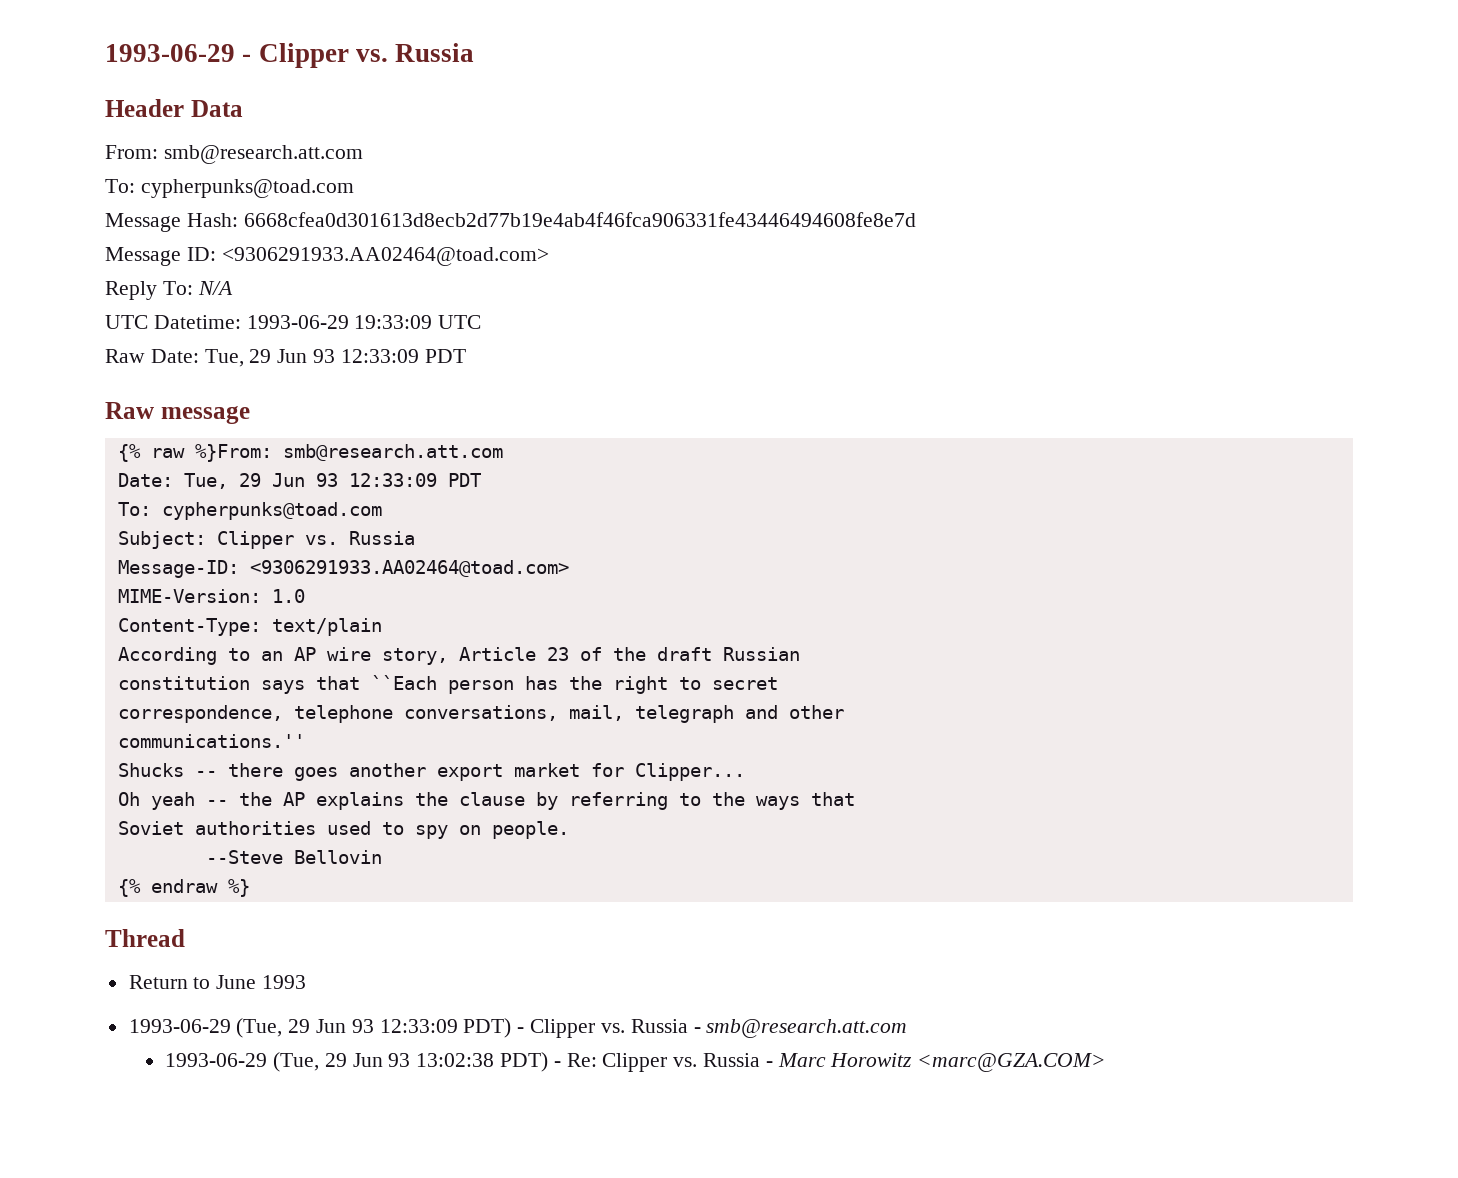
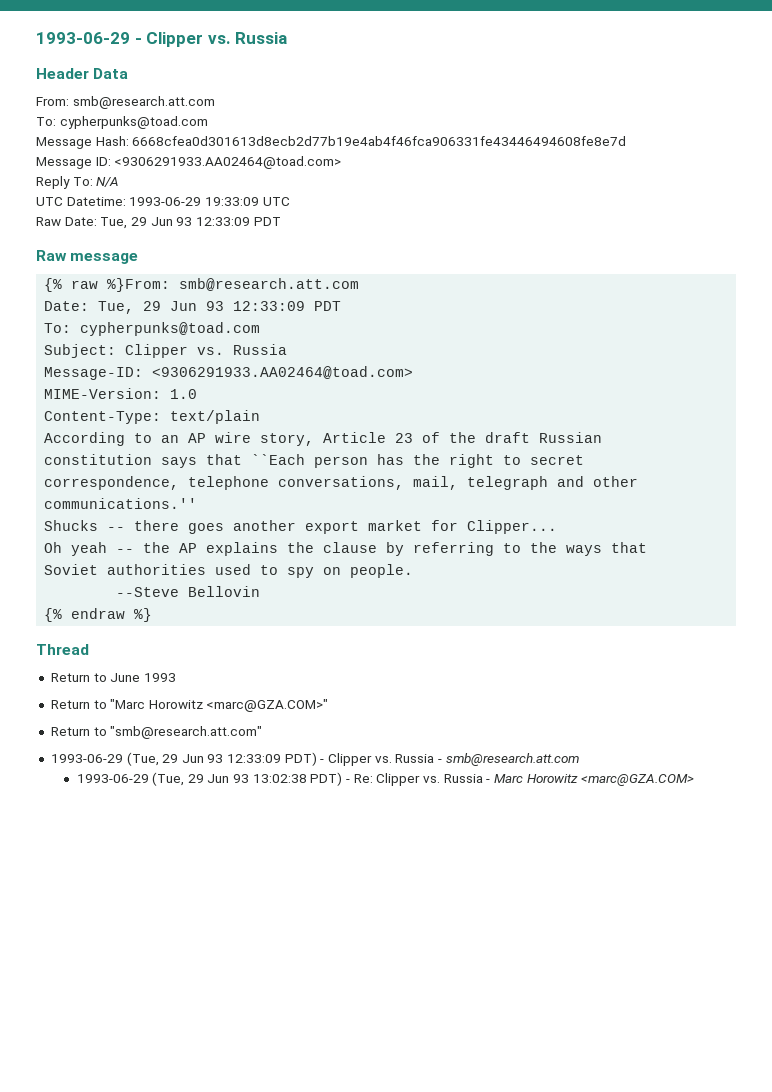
+ Return to "Marc Horowitz <marc@GZA.COM>"
+ Return to "smb@research.att.com"

